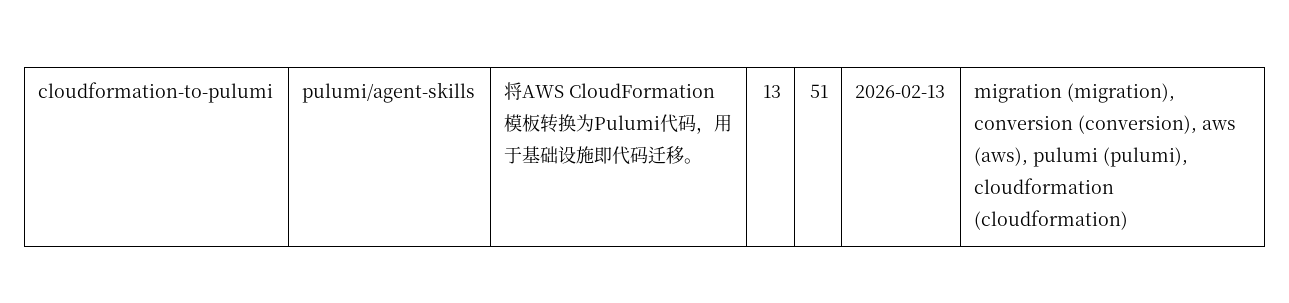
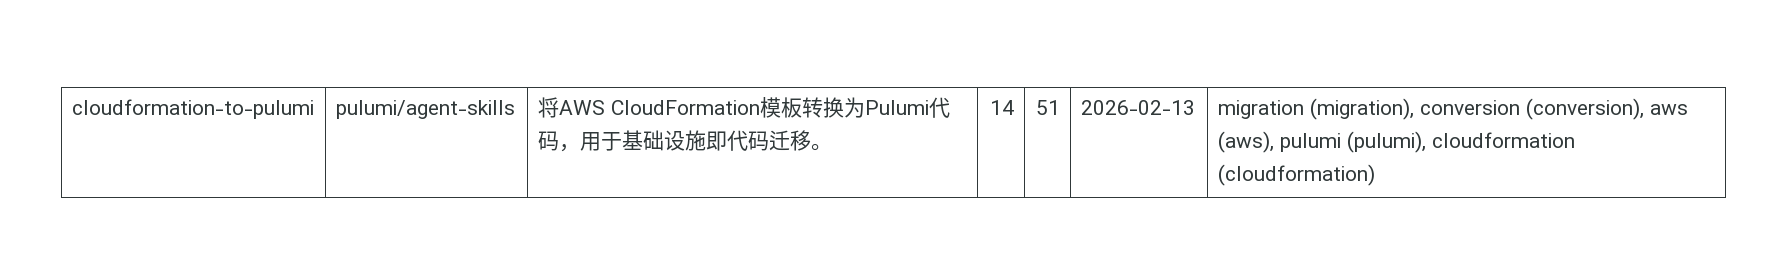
- cloudformation-to-pulumi | pulumi/agent-skills | 将AWS CloudFormation模板转换为Pulumi代码，用于基础设施即代码迁移。 | 13 | 51 | 2026-02-13 | migration (migration), conversion (conversion), aws (aws), pulumi (pulumi), cloudformation (cloudformation)
+ cloudformation-to-pulumi | pulumi/agent-skills | 将AWS CloudFormation模板转换为Pulumi代码，用于基础设施即代码迁移。 | 14 | 51 | 2026-02-13 | migration (migration), conversion (conversion), aws (aws), pulumi (pulumi), cloudformation (cloudformation)

